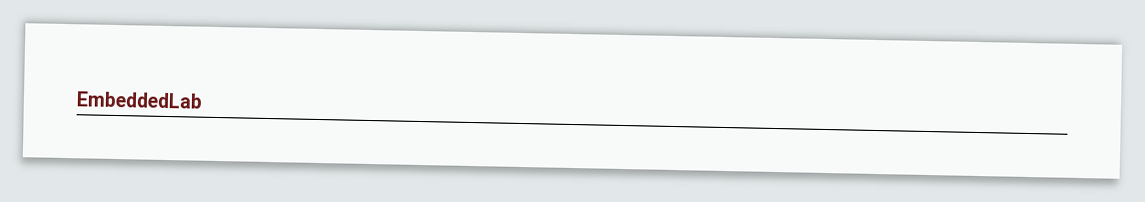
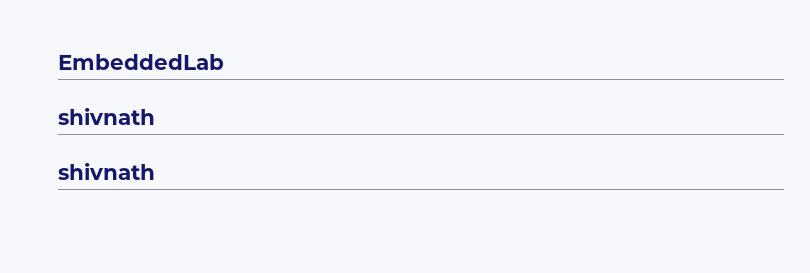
  EmbeddedLab
+ shivnath
+ shivnath

